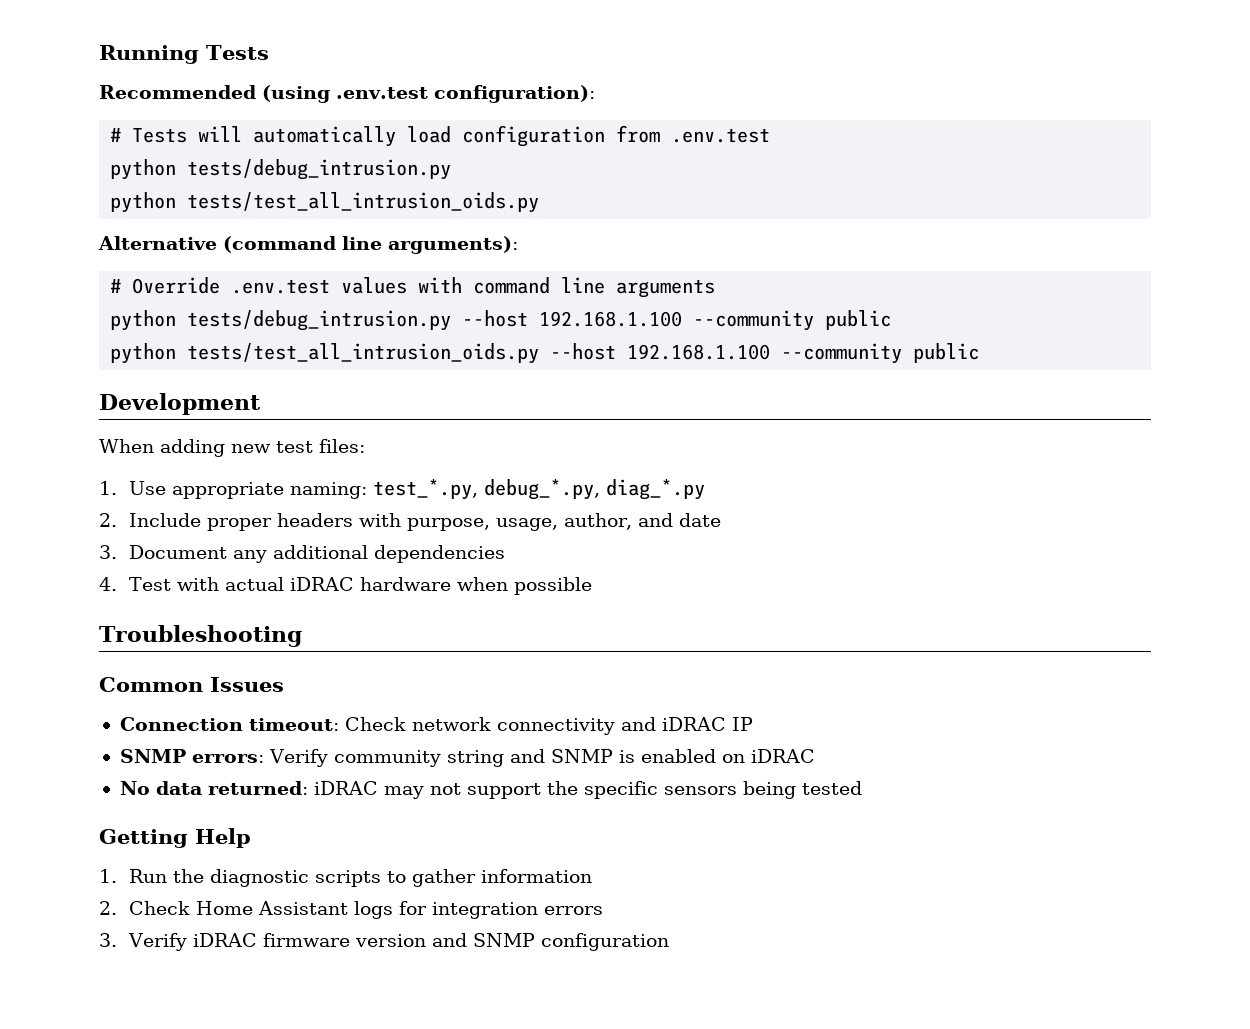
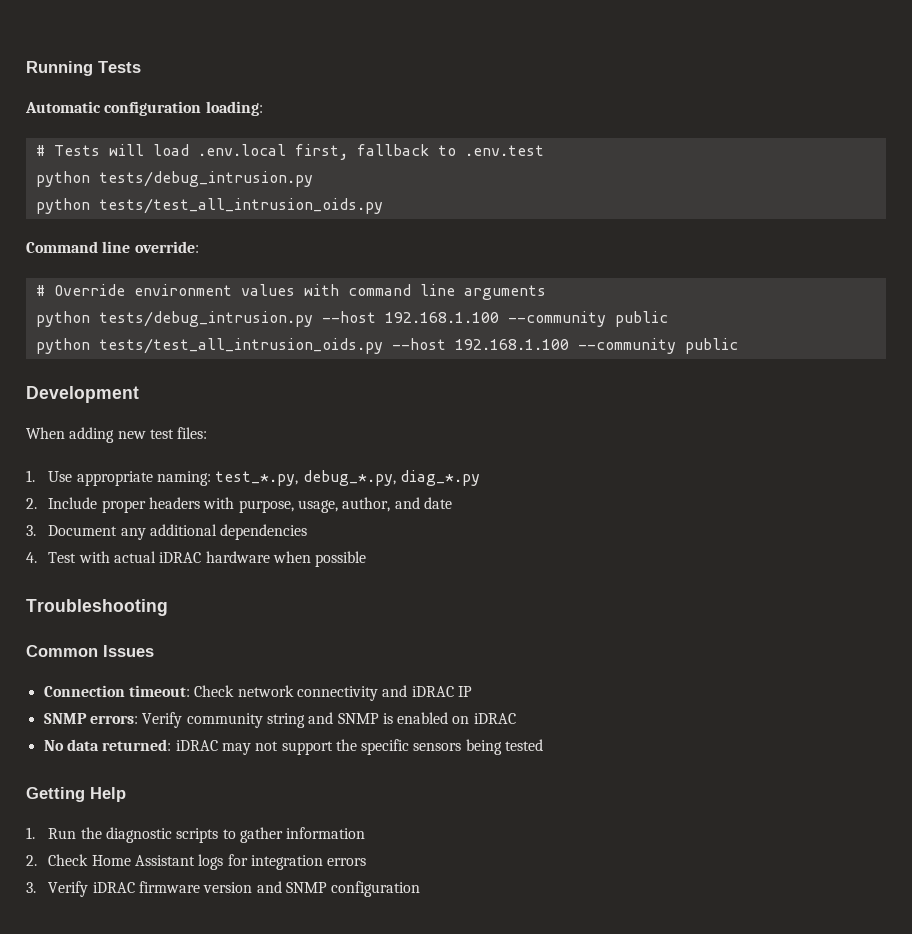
- Recommended (using .env.test configuration):
+ Automatic configuration loading:
- # Tests will automatically load configuration from .env.test
+ # Tests will load .env.local first, fallback to .env.test
- Alternative (command line arguments):
+ Command line override:
- # Override .env.test values with command line arguments
+ # Override environment values with command line arguments

